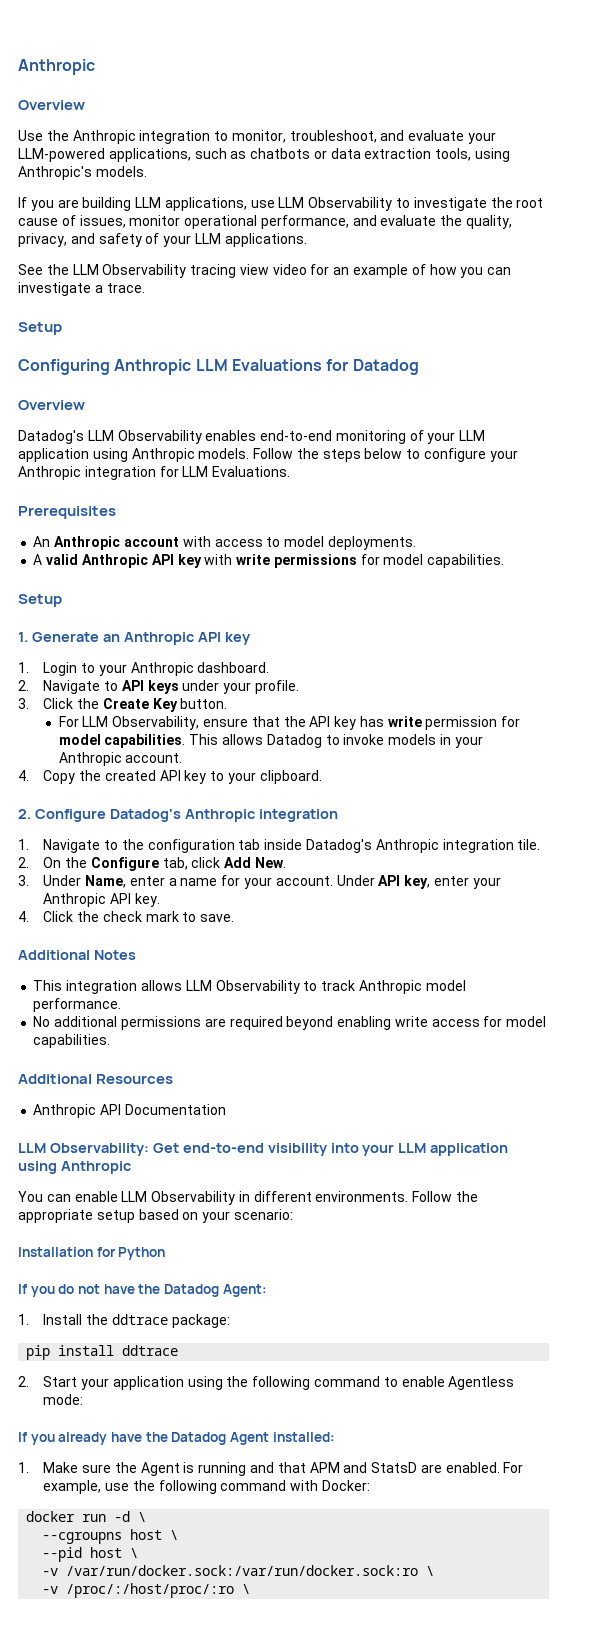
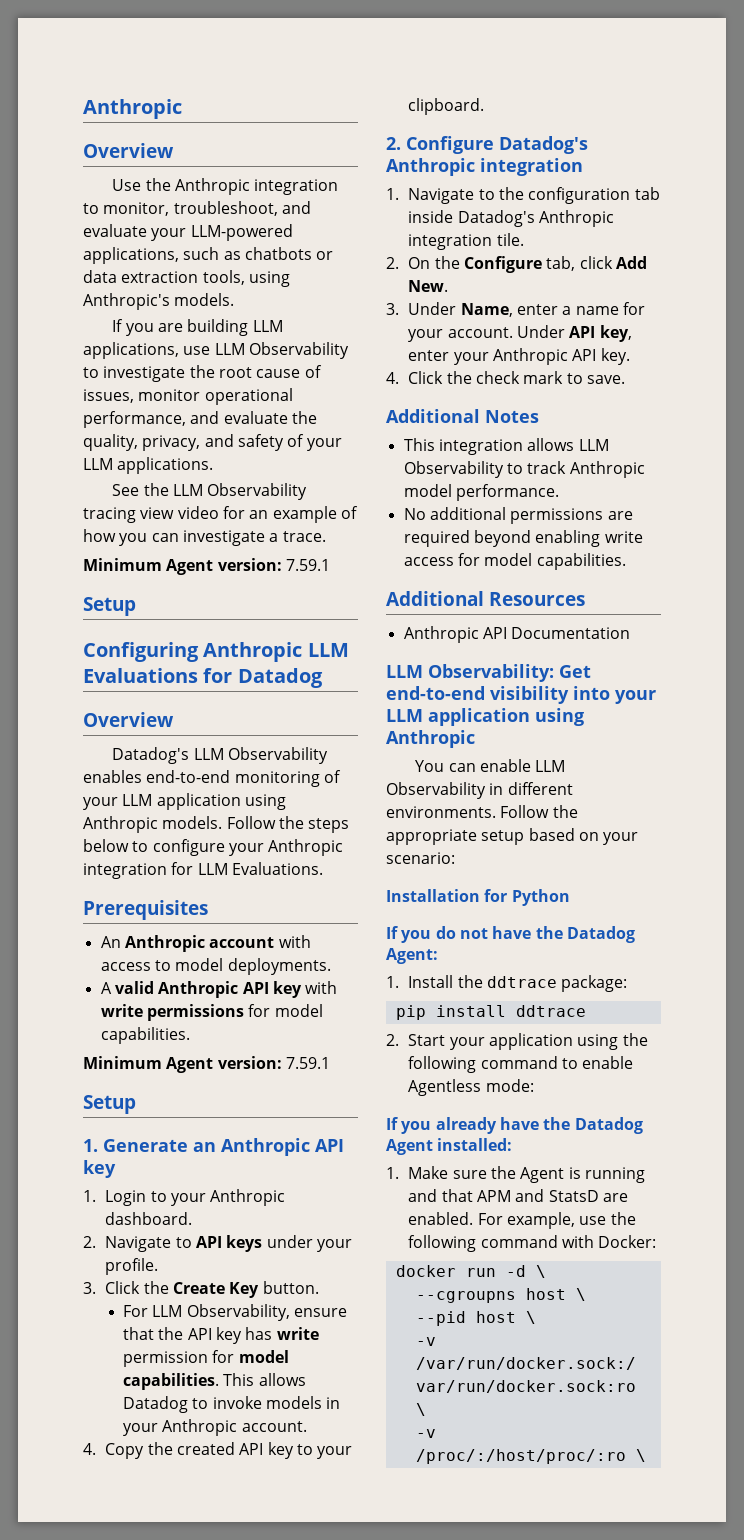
  See the LLM Observability tracing view video for an example of how you can investigate a trace.
+ Minimum Agent version: 7.59.1
  A valid Anthropic API key with write permissions for model capabilities.
+ Minimum Agent version: 7.59.1

